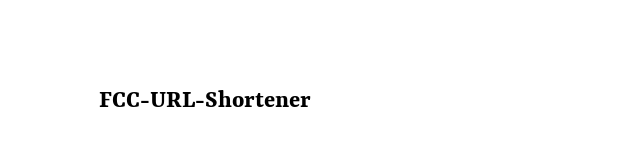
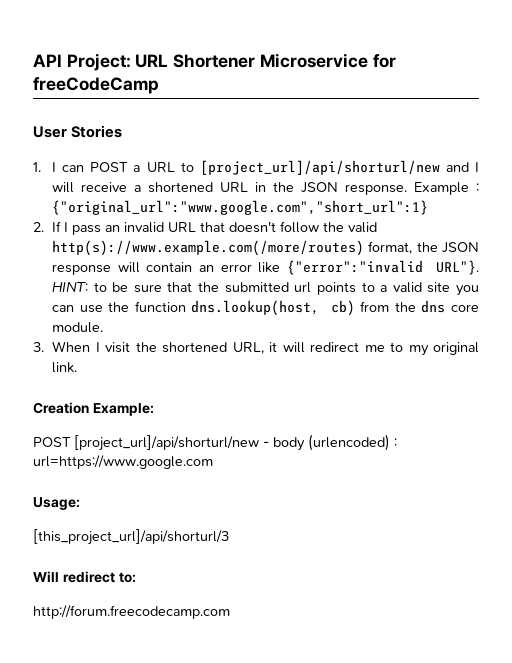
- FCC-URL-Shortener
+ API Project: URL Shortener Microservice for freeCodeCamp
+ User Stories
+ 1. I can POST a URL to [project_url]/api/shorturl/new and I will receive a shortened URL in the JSON response. Example : {"original_url":"www.google.com","short_url":1}
+ 2. If I pass an invalid URL that doesn't follow the valid http(s)://www.example.com(/more/routes) format, the JSON response will contain an error like {"error":"invalid URL"}. HINT: to be sure that the submitted url points to a valid site you can use the function dns.lookup(host, cb) from the dns core module.
+ 3. When I visit the shortened URL, it will redirect me to my original link.
+ Creation Example:
+ POST [project_url]/api/shorturl/new - body (urlencoded) : url=https://www.google.com
+ Usage:
+ [this_project_url]/api/shorturl/3
+ Will redirect to:
+ http://forum.freecodecamp.com

